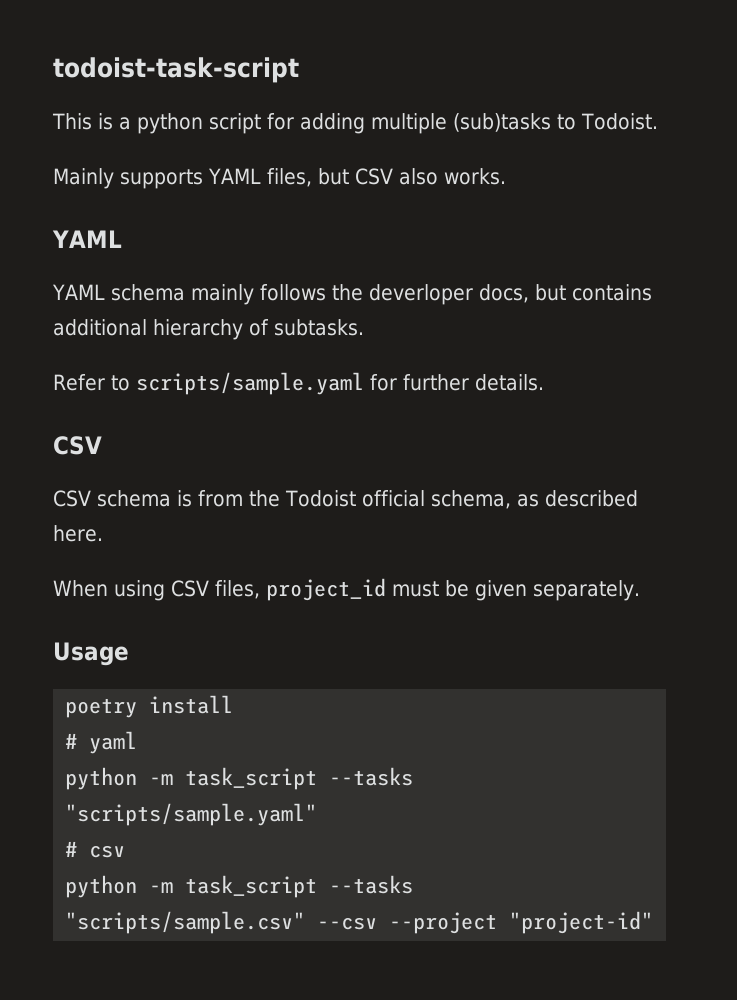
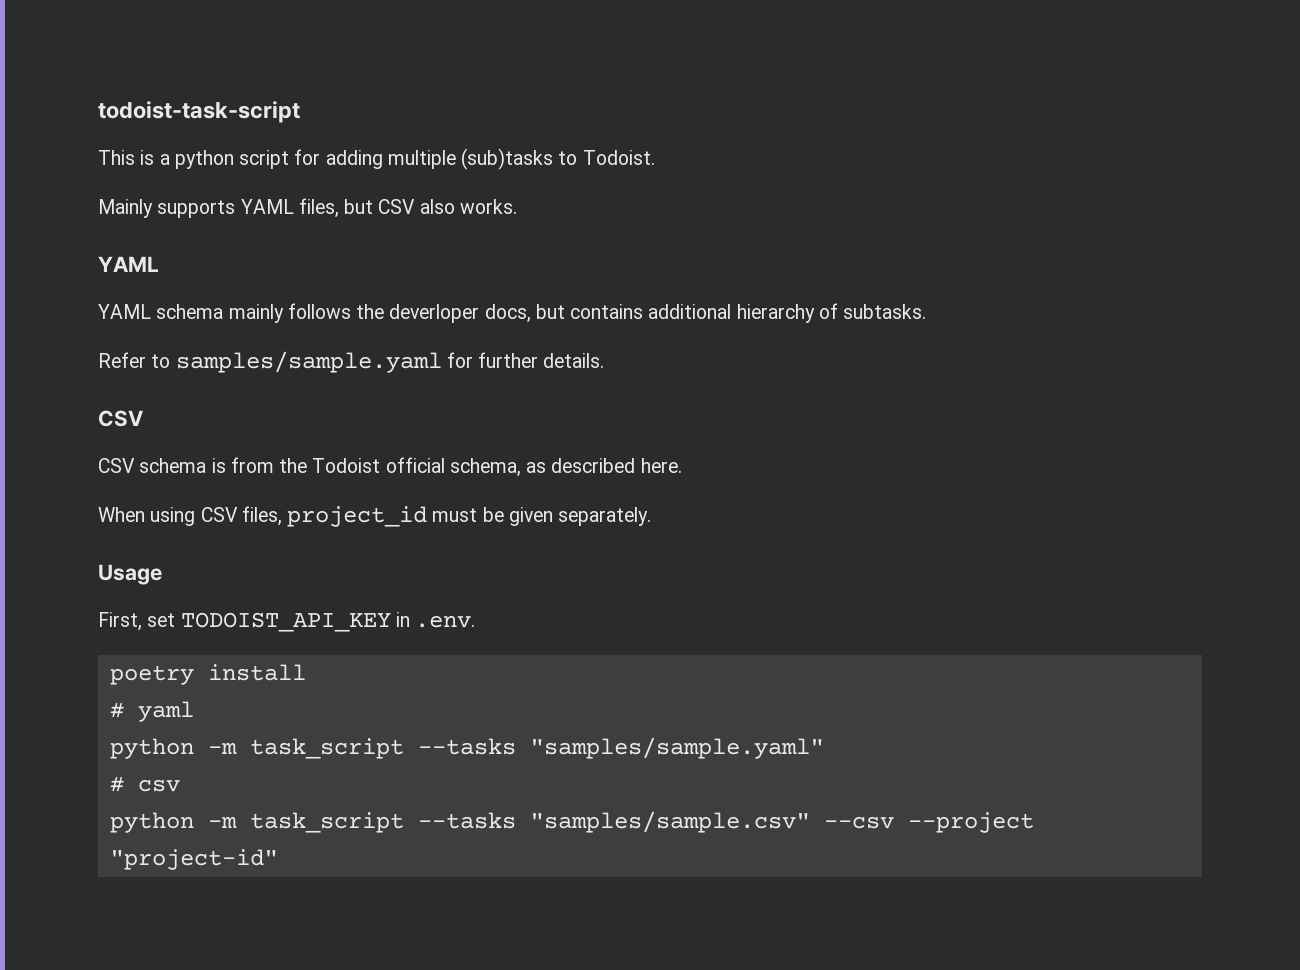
- Refer to scripts/sample.yaml for further details.
+ Refer to samples/sample.yaml for further details.
+ First, set TODOIST_API_KEY in .env.
- python -m task_script --tasks "scripts/sample.yaml"
+ python -m task_script --tasks "samples/sample.yaml"
- python -m task_script --tasks "scripts/sample.csv" --csv --project "project-id"
+ python -m task_script --tasks "samples/sample.csv" --csv --project "project-id"

